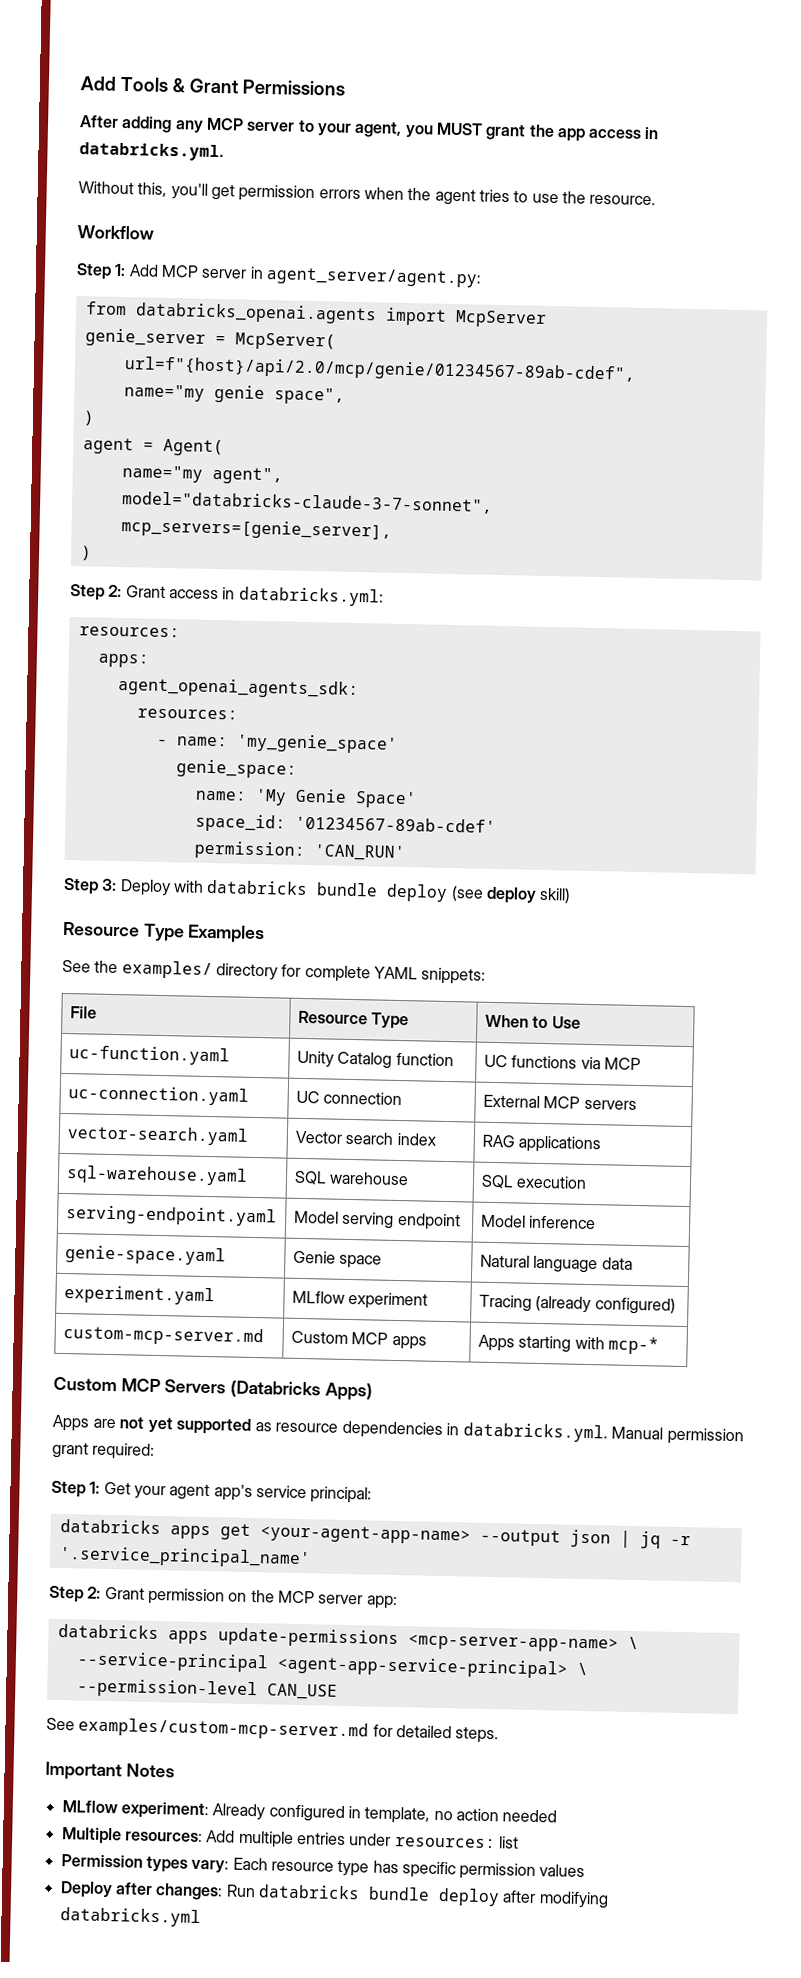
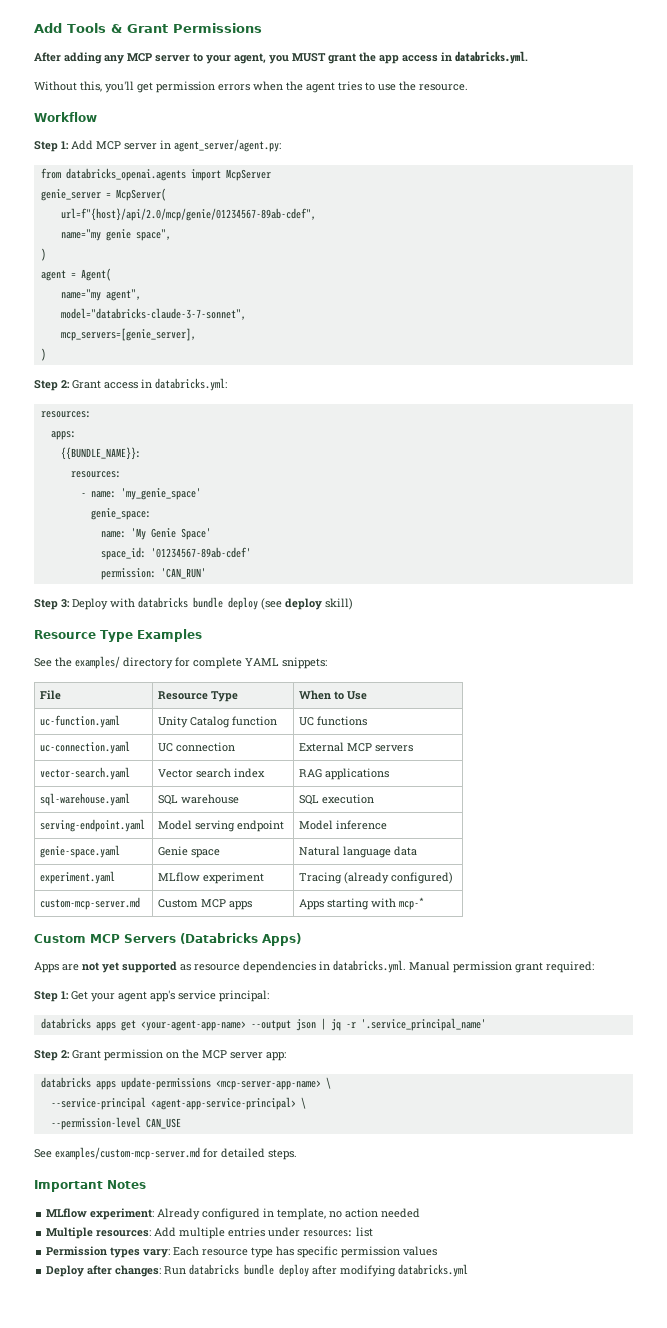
- agent_openai_agents_sdk:
+ {{BUNDLE_NAME}}:
- uc-function.yaml | Unity Catalog function | UC functions via MCP
+ uc-function.yaml | Unity Catalog function | UC functions

